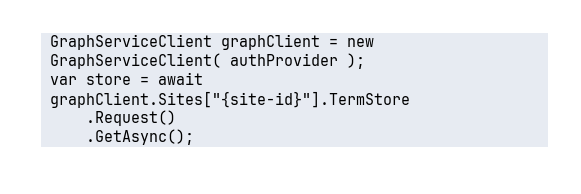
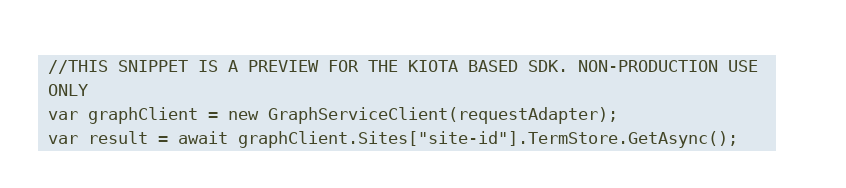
- GraphServiceClient graphClient = new GraphServiceClient( authProvider );
- var store = await graphClient.Sites["{site-id}"].TermStore
- .Request()
- .GetAsync();
+ //THIS SNIPPET IS A PREVIEW FOR THE KIOTA BASED SDK. NON-PRODUCTION USE ONLY
+ var graphClient = new GraphServiceClient(requestAdapter);
+ var result = await graphClient.Sites["site-id"].TermStore.GetAsync();

